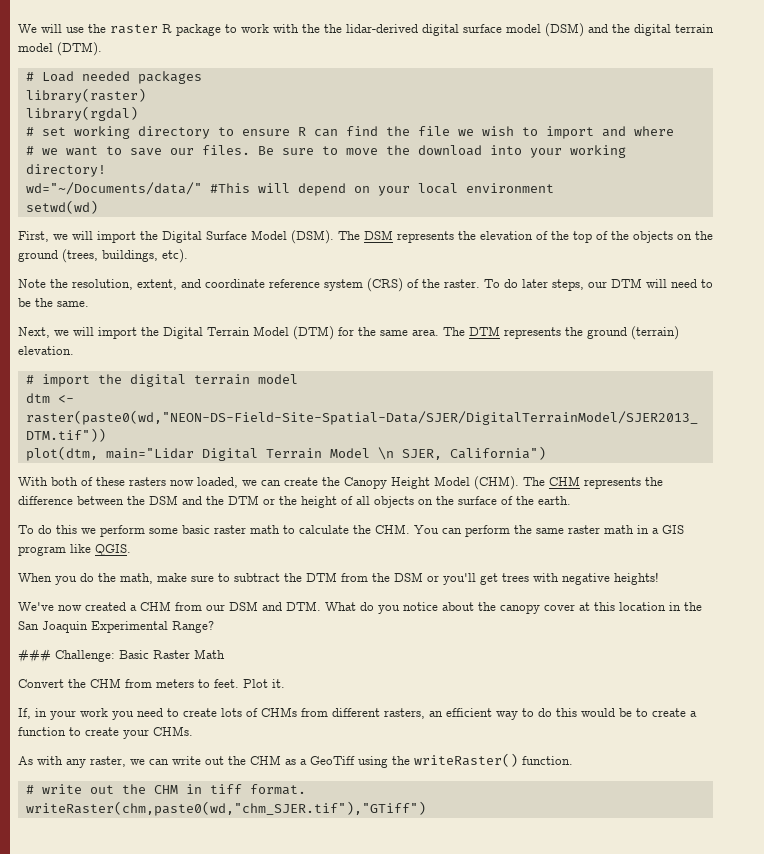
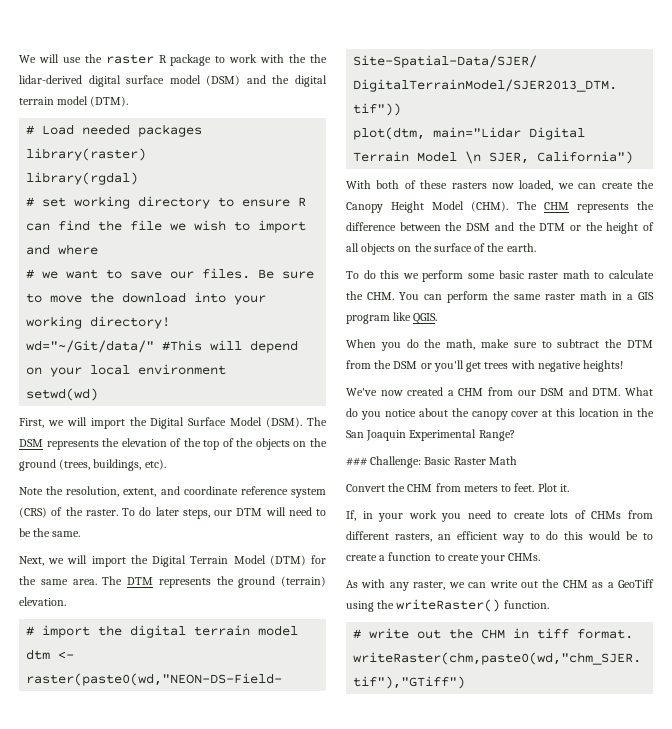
- wd="~/Documents/data/" #This will depend on your local environment
+ wd="~/Git/data/" #This will depend on your local environment

